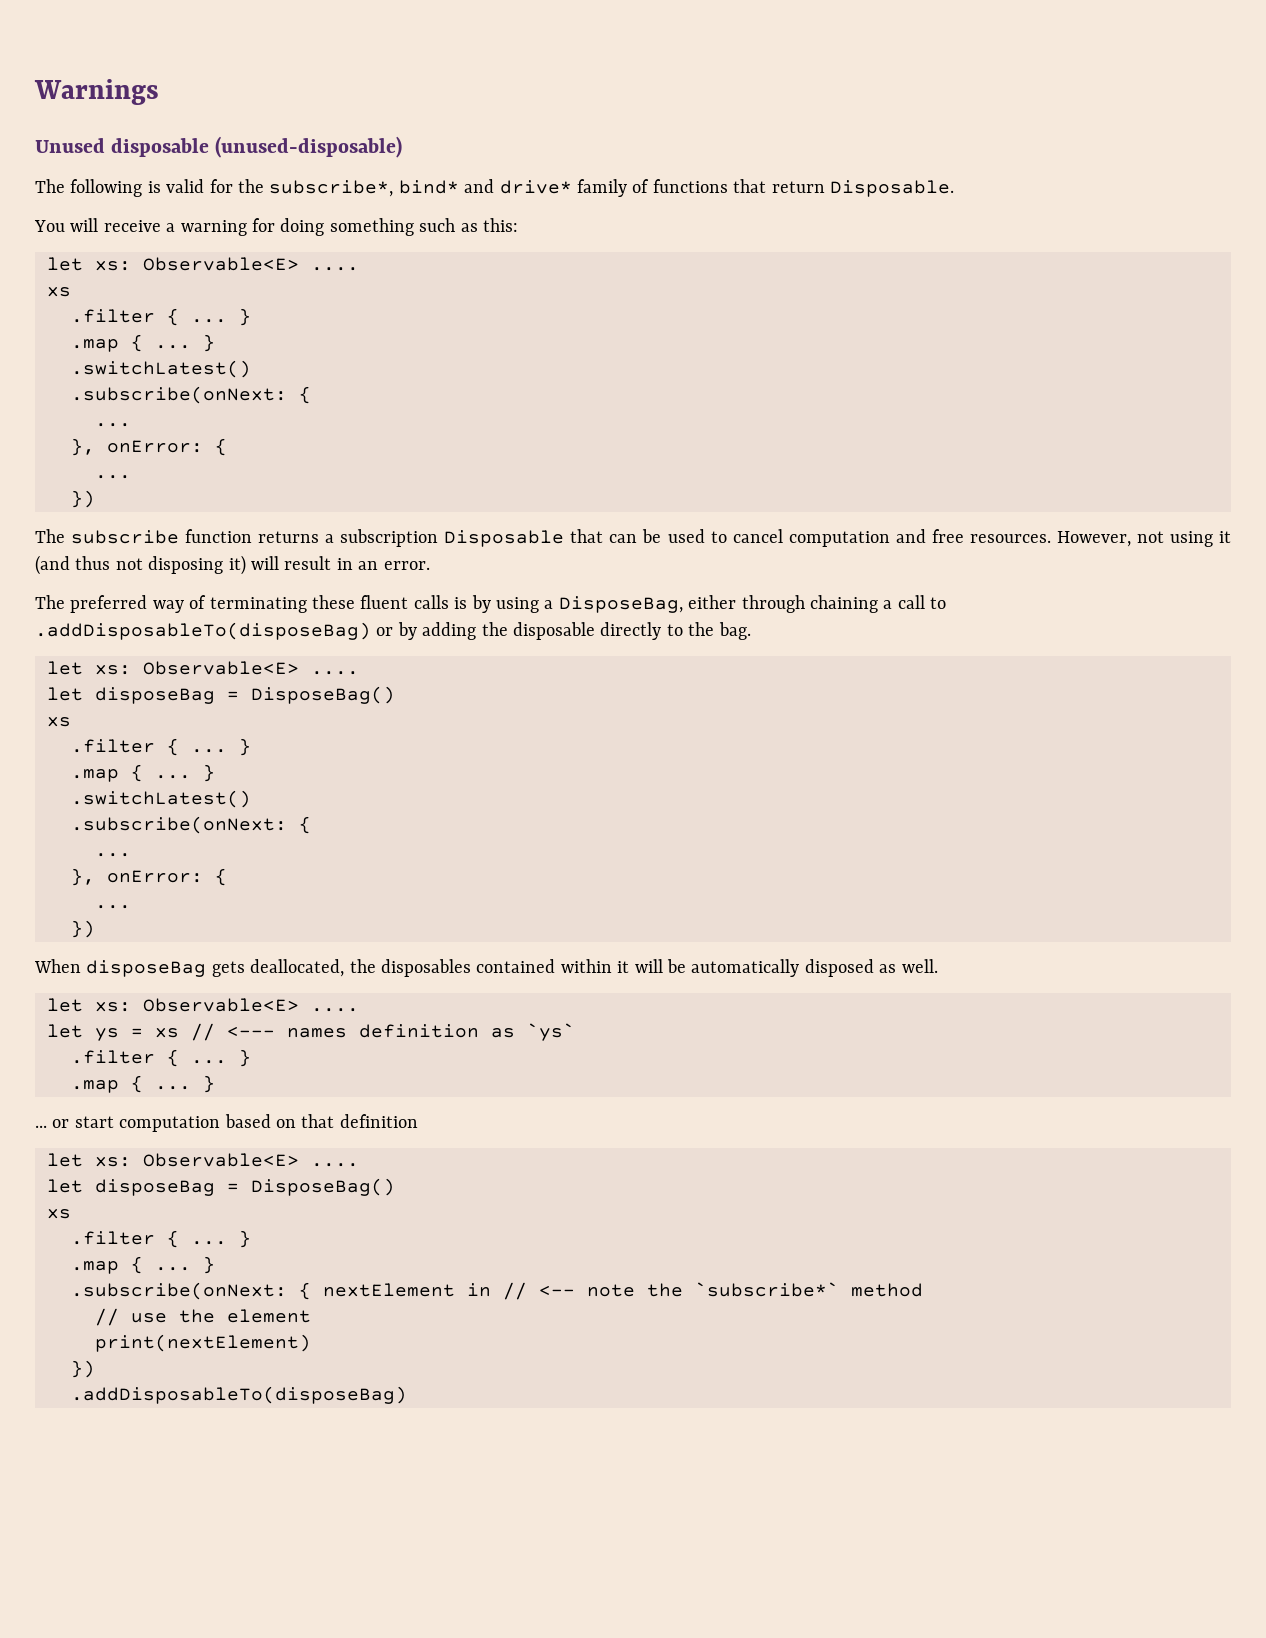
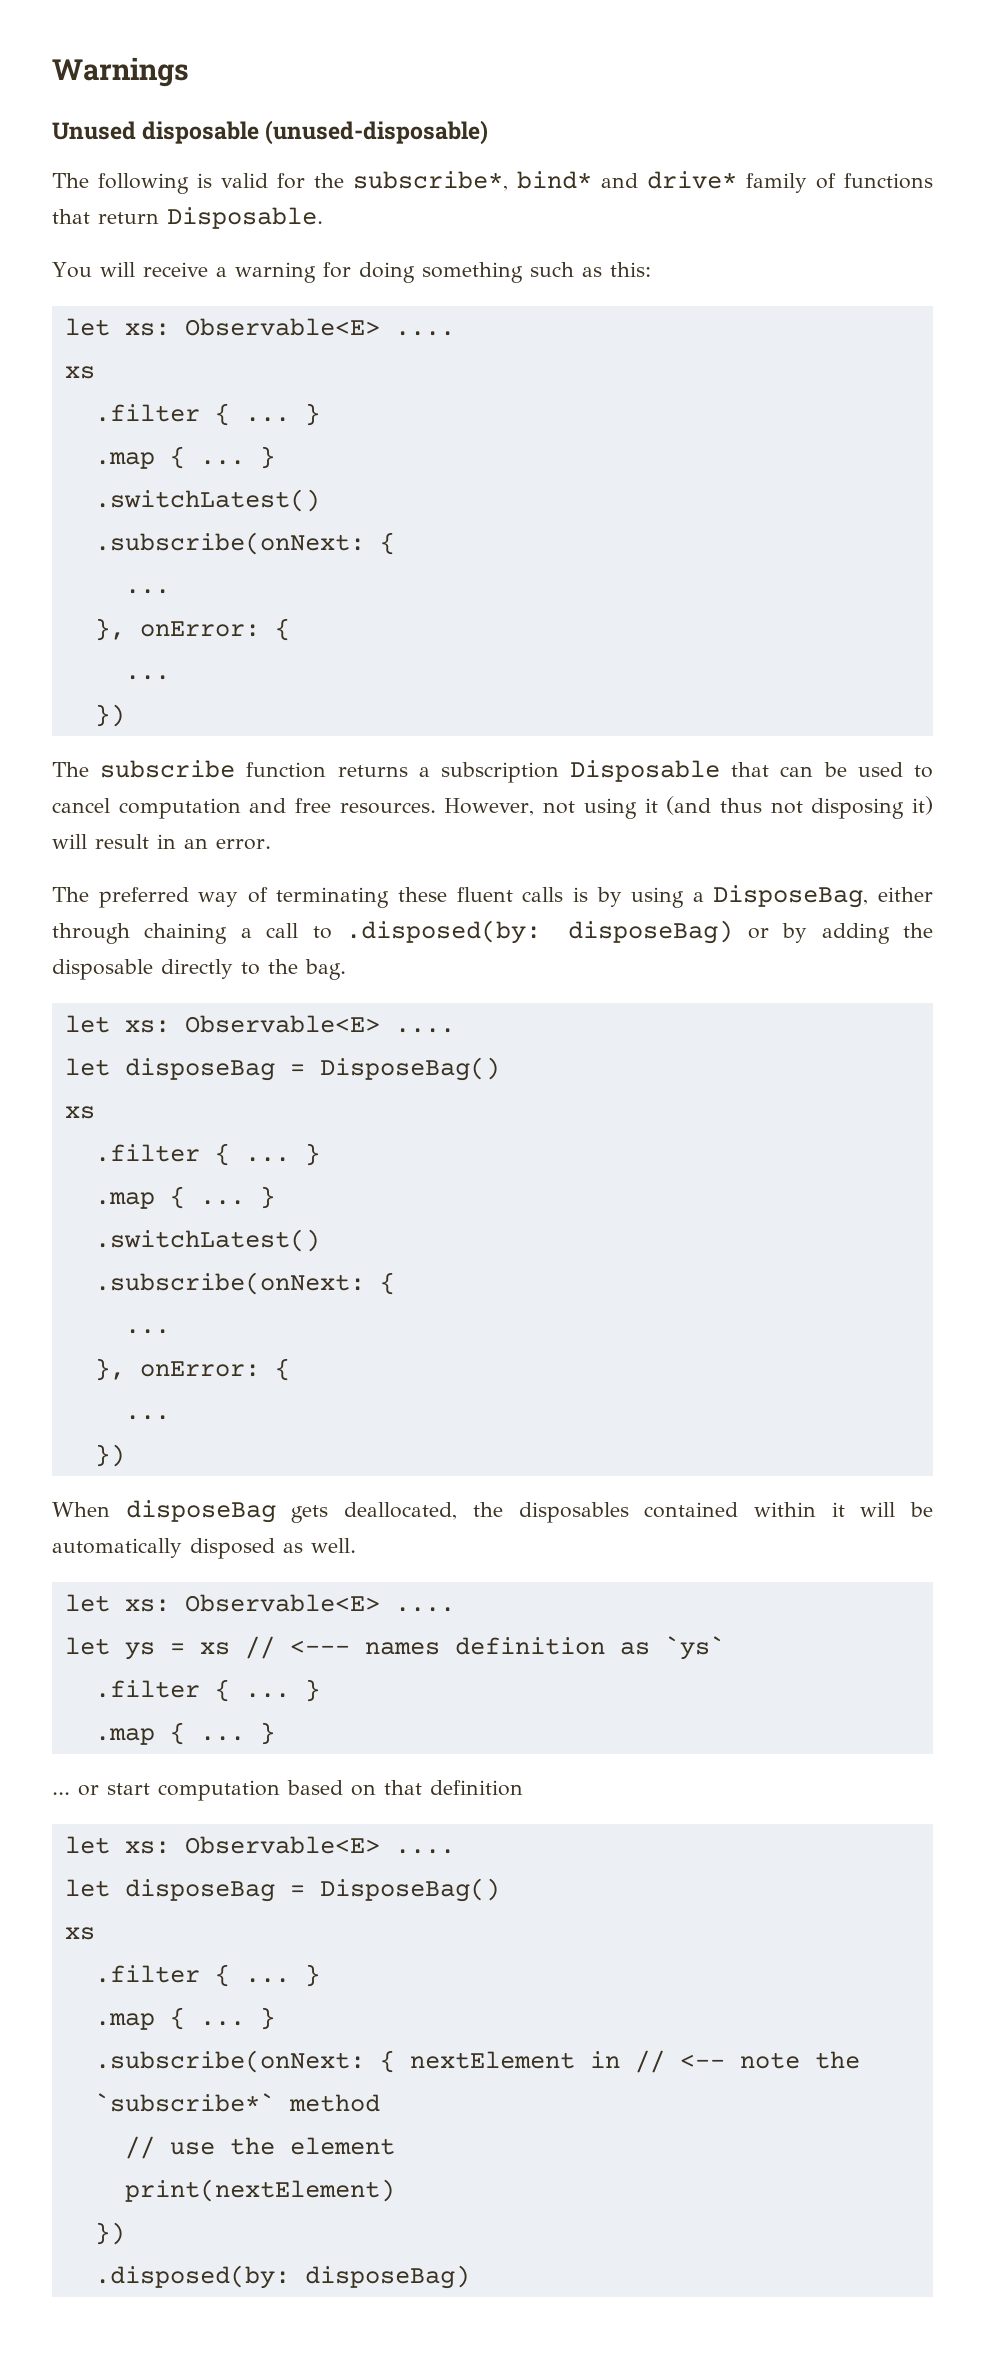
- The preferred way of terminating these fluent calls is by using a DisposeBag, either through chaining a call to .addDisposableTo(disposeBag) or by adding the disposable directly to the bag.
+ The preferred way of terminating these fluent calls is by using a DisposeBag, either through chaining a call to .disposed(by: disposeBag) or by adding the disposable directly to the bag.
  print(nextElement)
  })
- .addDisposableTo(disposeBag)
+ .disposed(by: disposeBag)

